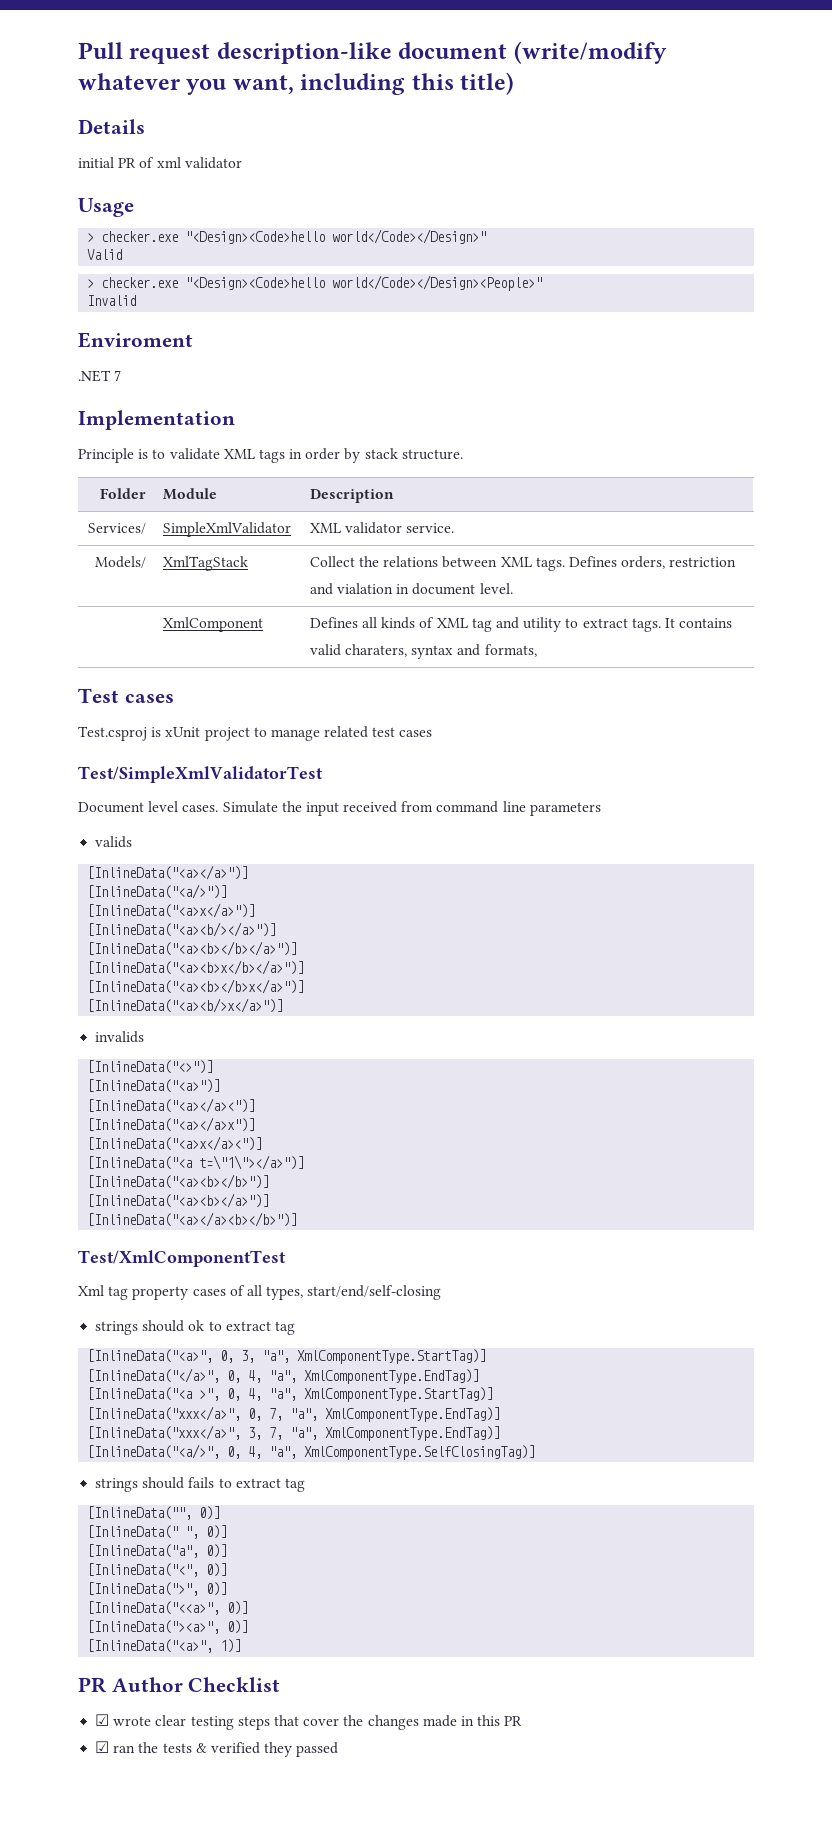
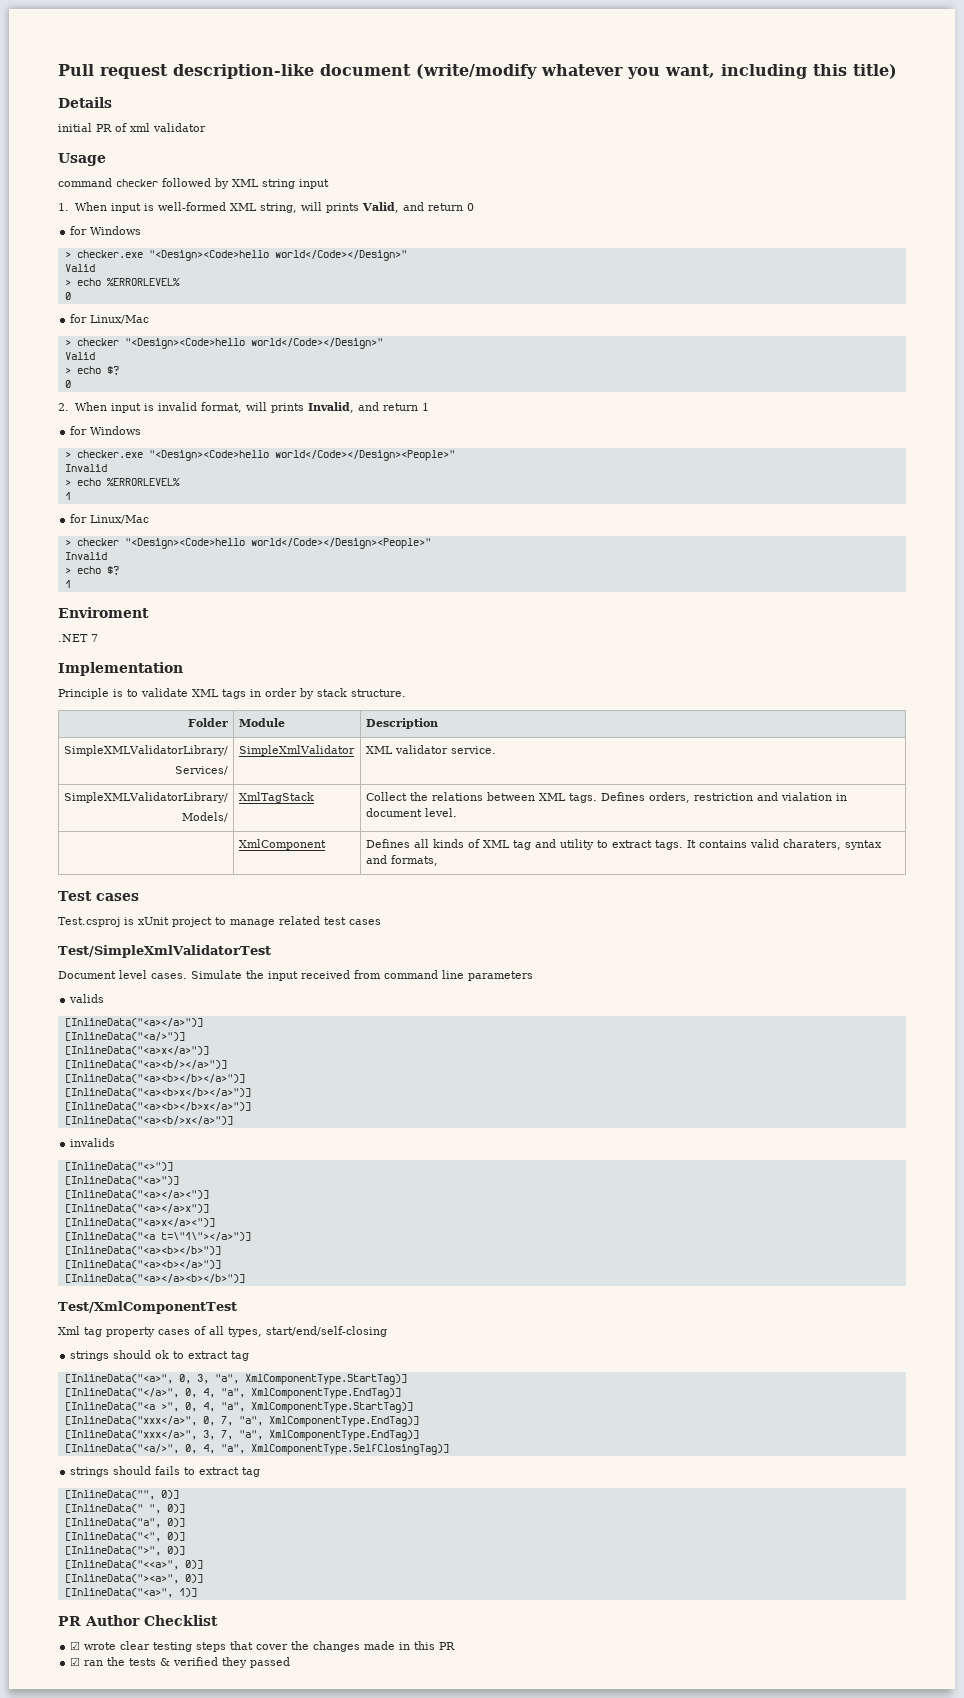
+ command checker followed by XML string input
+ 1. When input is well-formed XML string, will prints Valid, and return 0
+ for Windows
  > checker.exe "<Design><Code>hello world</Code></Design>"
  Valid
+ > echo %ERRORLEVEL%
+ 0
+ for Linux/Mac
+ > checker "<Design><Code>hello world</Code></Design>"
+ Valid
+ > echo $?
+ 0
+ 2. When input is invalid format, will prints Invalid, and return 1
+ for Windows
  > checker.exe "<Design><Code>hello world</Code></Design><People>"
  Invalid
+ > echo %ERRORLEVEL%
+ 1
+ for Linux/Mac
+ > checker "<Design><Code>hello world</Code></Design><People>"
+ Invalid
+ > echo $?
+ 1
  Folder | Module | Description
+ SimpleXMLValidatorLibrary/
  Services/ | SimpleXmlValidator | XML validator service.
+ SimpleXMLValidatorLibrary/

